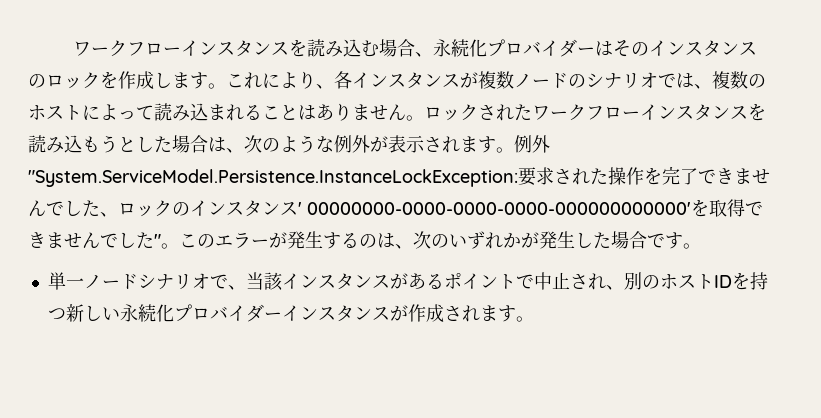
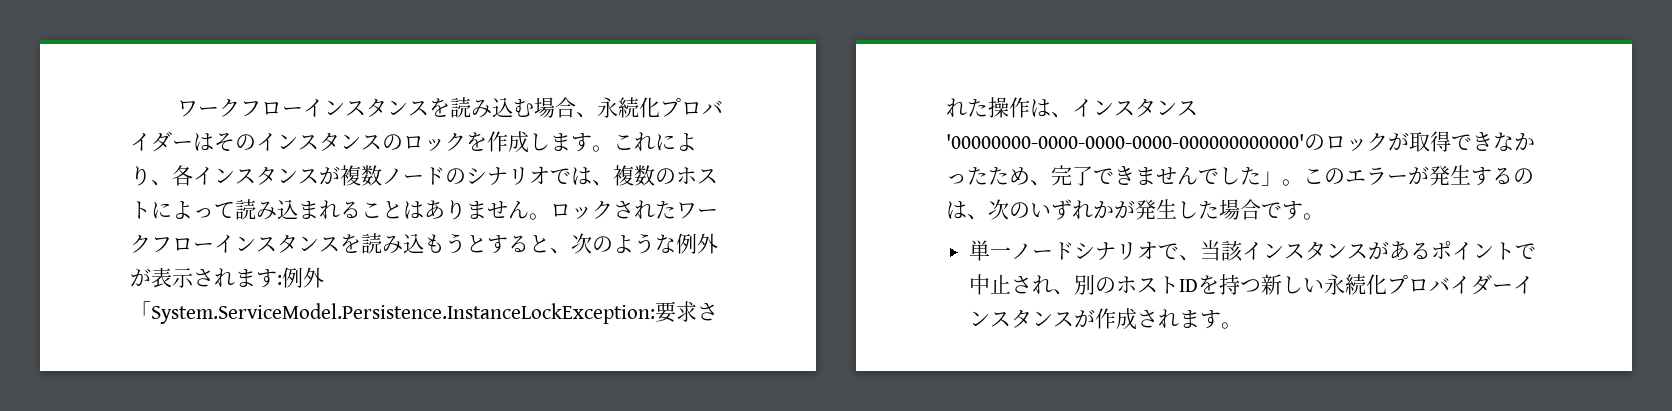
- ロックされたワークフローインスタンスを読み込もうとした場合は、次のような例外が表示されます。例外"System.ServiceModel.Persistence.InstanceLockException:要求された操作を完了できませんでした、ロックのインスタンス' 00000000-0000-0000-0000-000000000000'を取得できませんでした"。
+ ロックされたワークフローインスタンスを読み込もうとすると、次のような例外が表示されます:例外「System.ServiceModel.Persistence.InstanceLockException:要求された操作は、インスタンス'00000000-0000-0000-0000-000000000000'のロックが取得できなかったため、完了できませんでした」。

